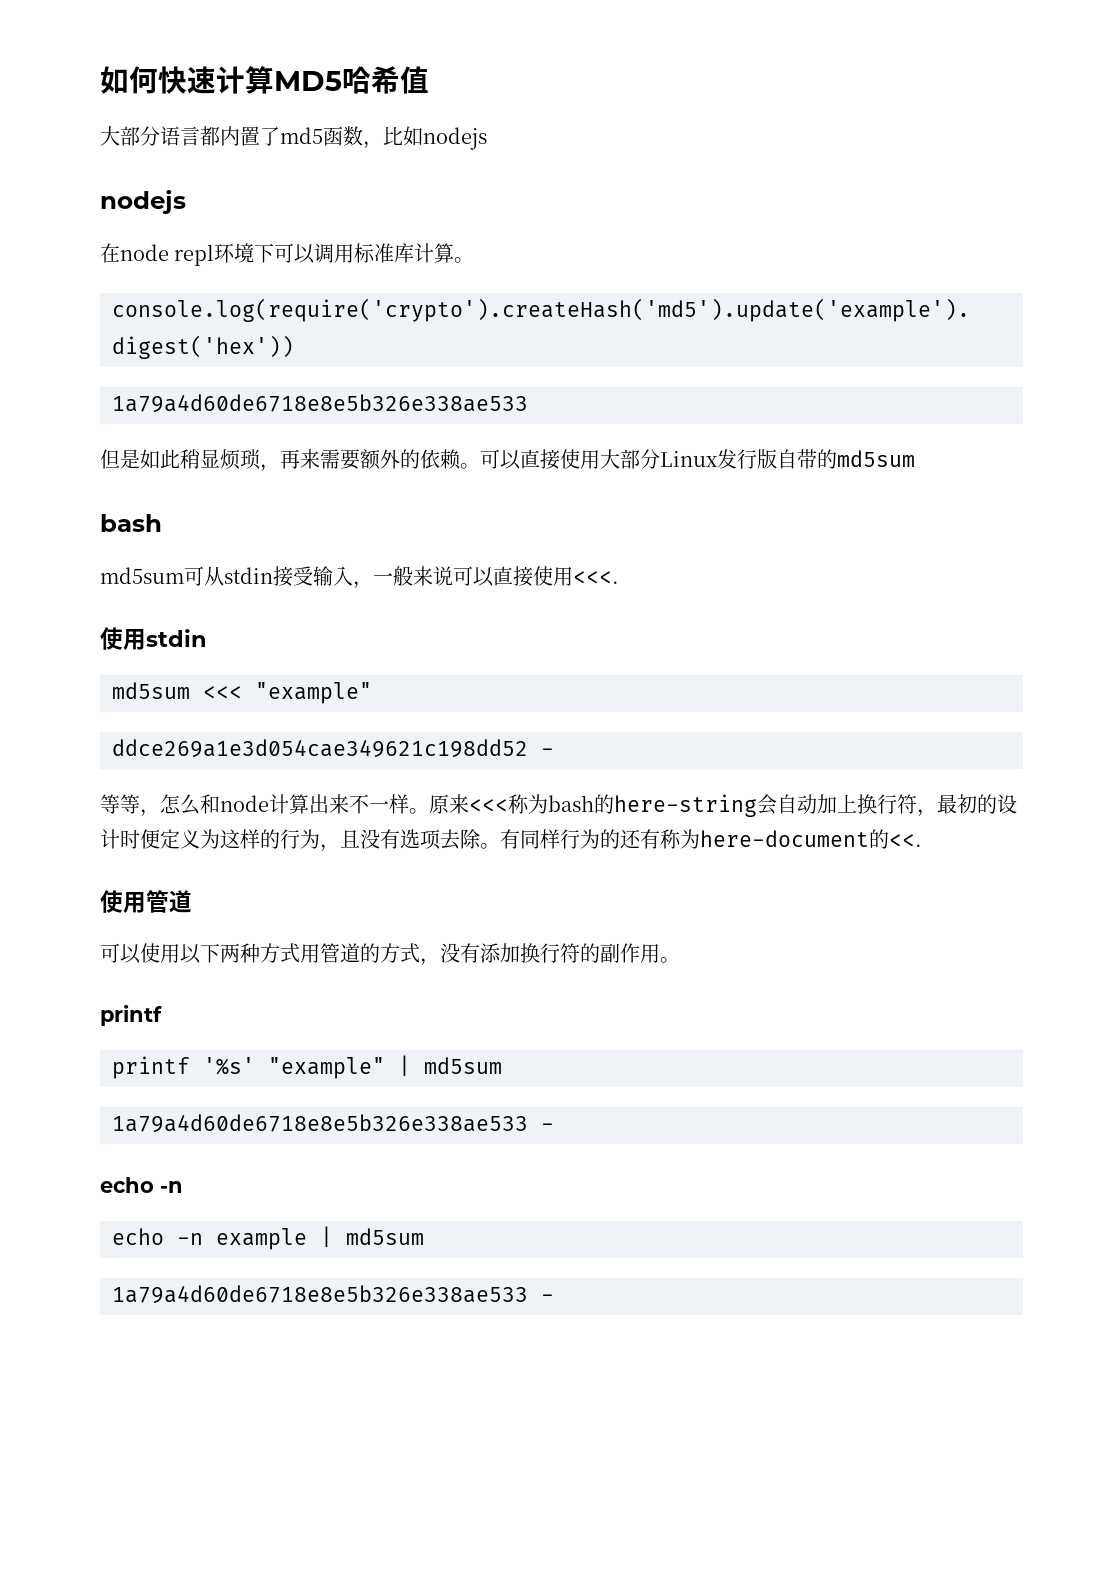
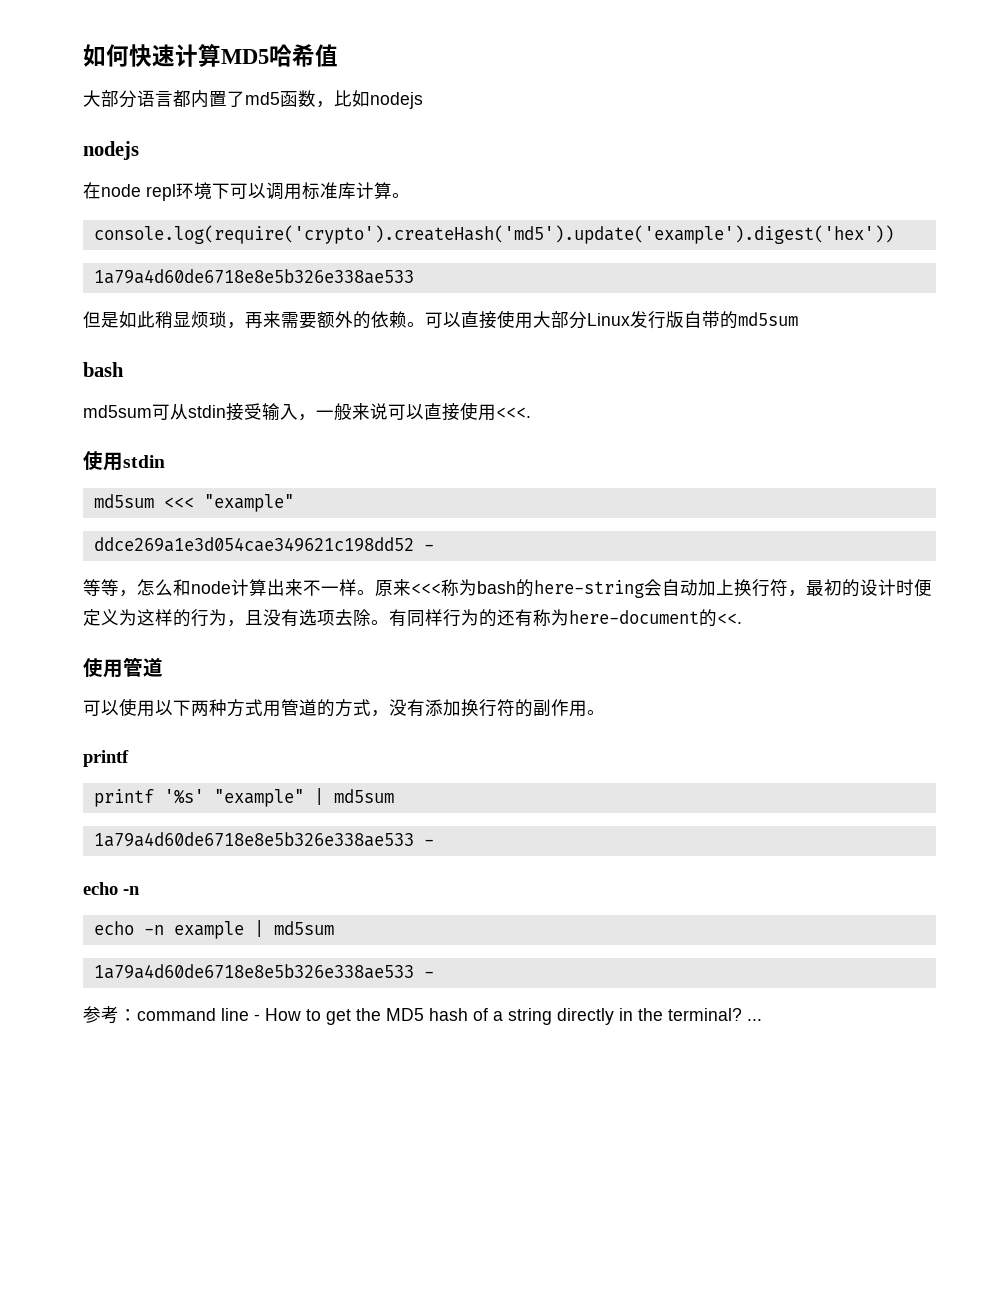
+ 参考：command line - How to get the MD5 hash of a string directly in the terminal? ...

